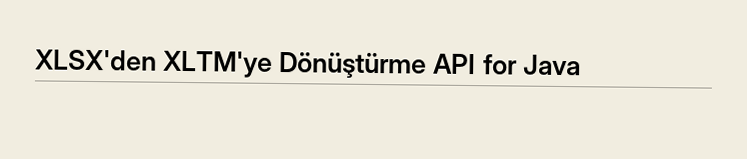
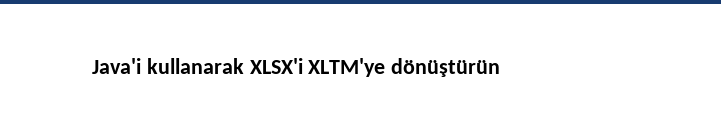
- XLSX'den XLTM'ye Dönüştürme API for Java
+ Java'i kullanarak XLSX'i XLTM'ye dönüştürün

